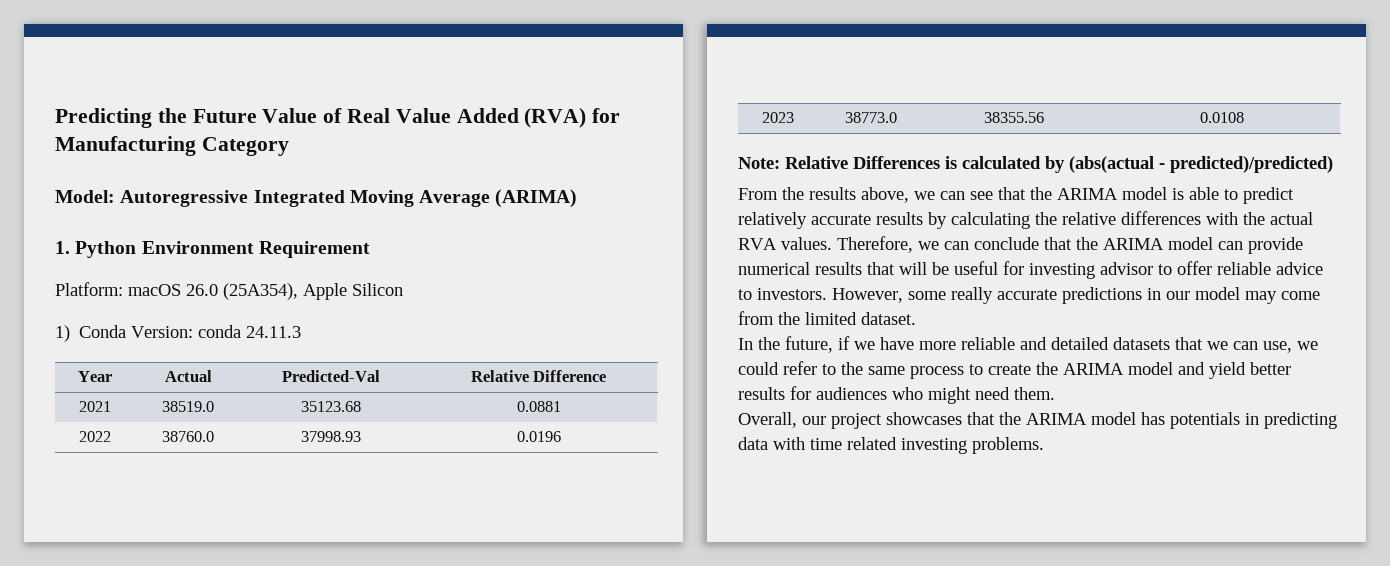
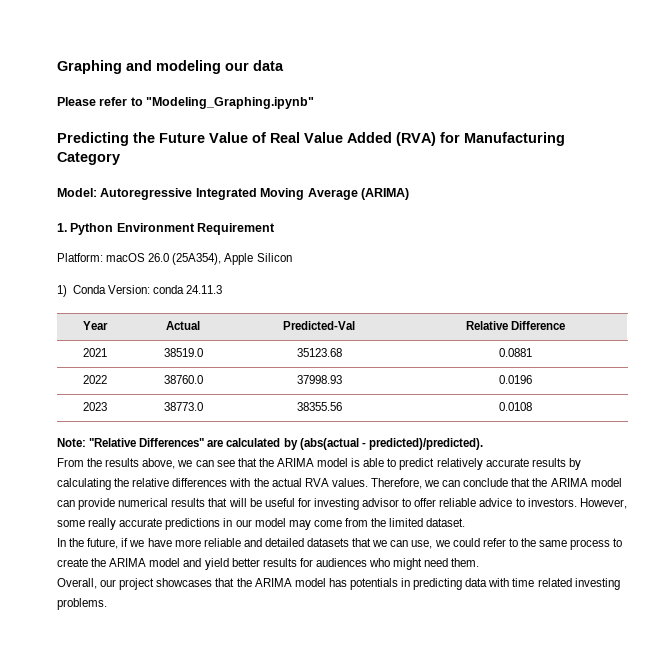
+ Graphing and modeling our data
+ Please refer to "Modeling_Graphing.ipynb"
- Note: Relative Differences is calculated by (abs(actual - predicted)/predicted)
+ Note: "Relative Differences" are calculated by (abs(actual - predicted)/predicted).

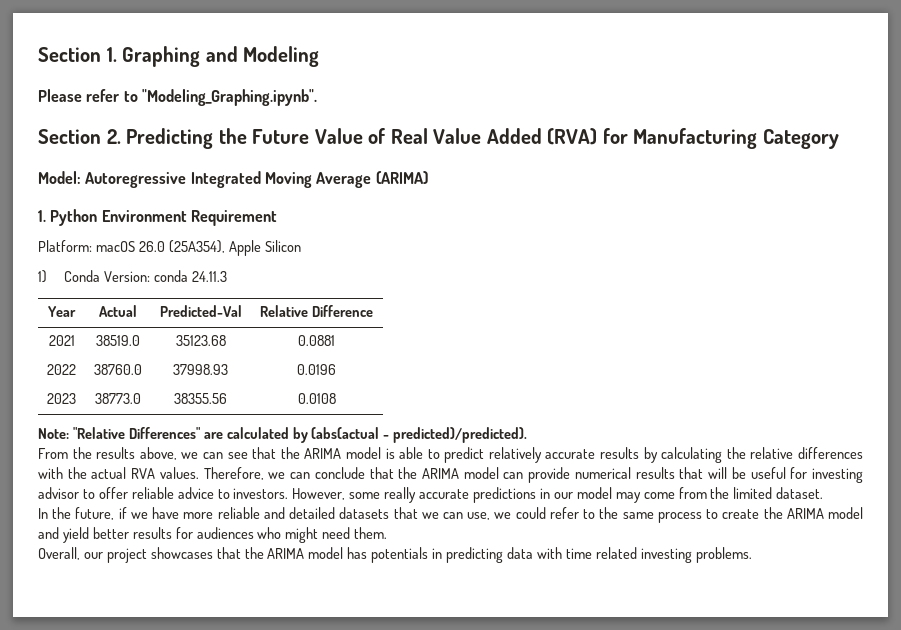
- Graphing and modeling our data
+ Section 1. Graphing and Modeling
- Please refer to "Modeling_Graphing.ipynb"
- Predicting the Future Value of Real Value Added (RVA) for Manufacturing Category
+ Please refer to "Modeling_Graphing.ipynb".
+ Section 2. Predicting the Future Value of Real Value Added (RVA) for Manufacturing Category

